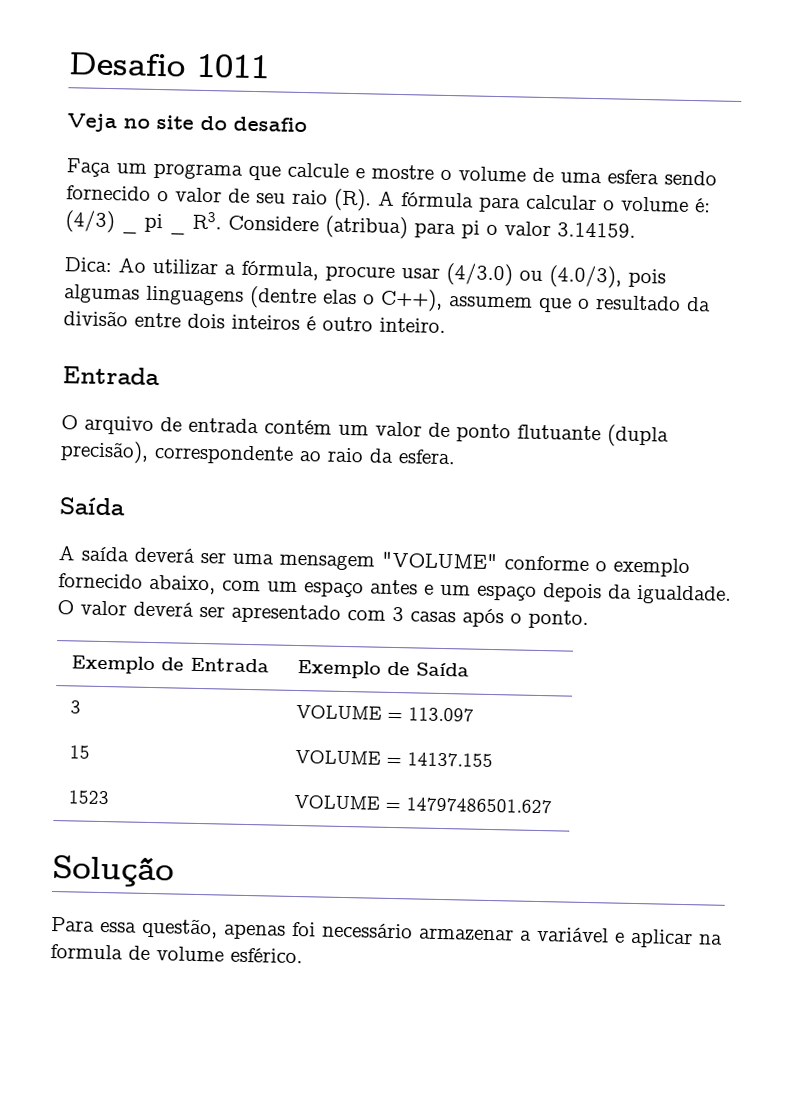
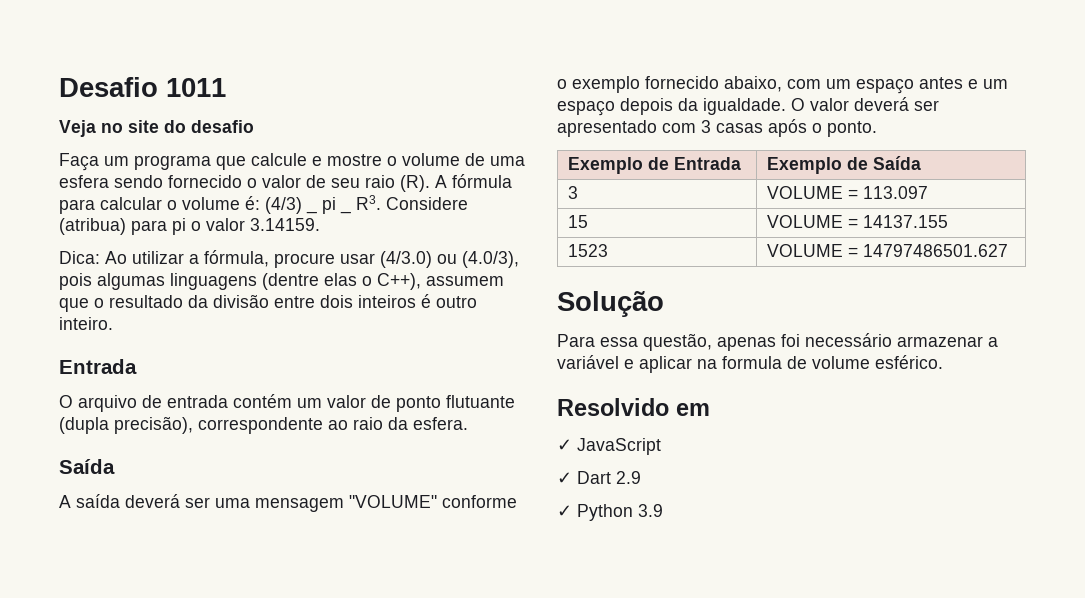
+ Resolvido em
+ ✓ JavaScript
+ ✓ Dart 2.9
+ ✓ Python 3.9

